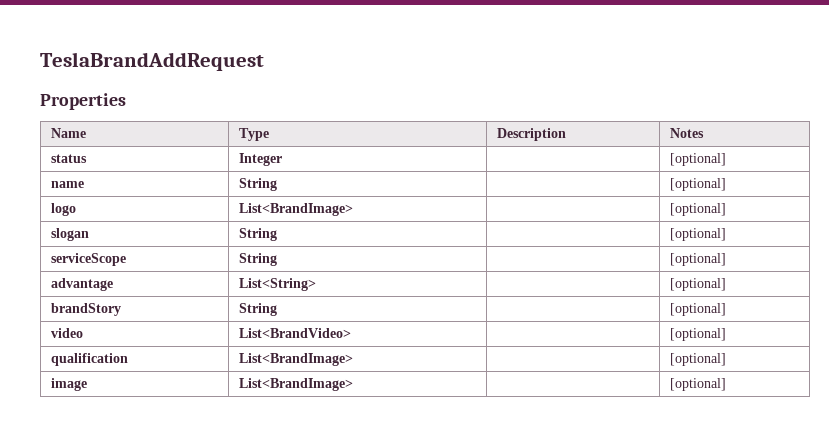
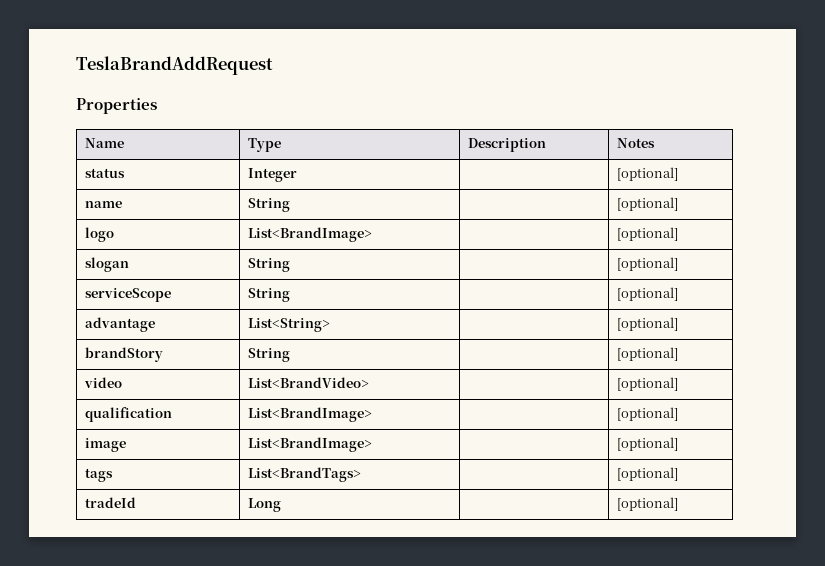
+ tags | List<BrandTags> | | [optional]
+ tradeId | Long | | [optional]

